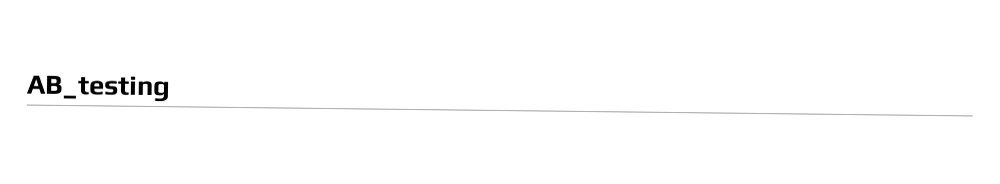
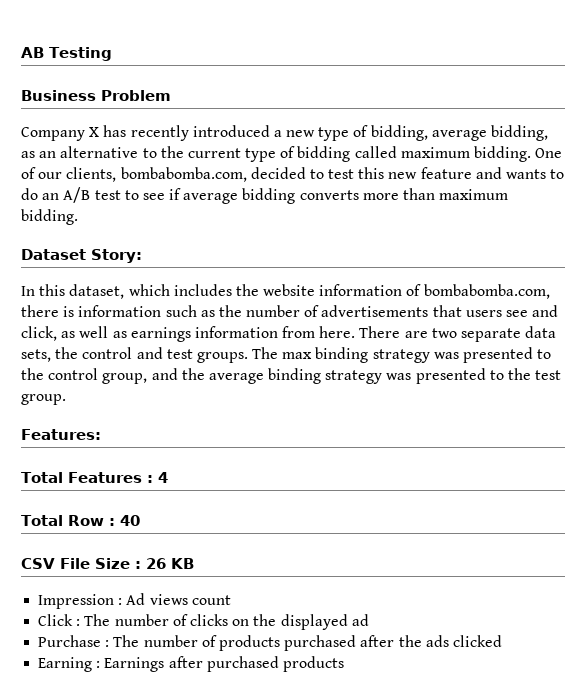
- AB_testing
+ AB Testing
+ Business Problem
+ Company X has recently introduced a new type of bidding, average bidding, as an alternative to the current type of bidding called maximum bidding. One of our clients, bombabomba.com, decided to test this new feature and wants to do an A/B test to see if average bidding converts more than maximum bidding.
+ Dataset Story:
+ In this dataset, which includes the website information of bombabomba.com, there is information such as the number of advertisements that users see and click, as well as earnings information from here. There are two separate data sets, the control and test groups. The max binding strategy was presented to the control group, and the average binding strategy was presented to the test group.
+ Features:
+ Total Features : 4
+ Total Row : 40
+ CSV File Size : 26 KB
+ Impression : Ad views count
+ Click : The number of clicks on the displayed ad
+ Purchase : The number of products purchased after the ads clicked
+ Earning : Earnings after purchased products

